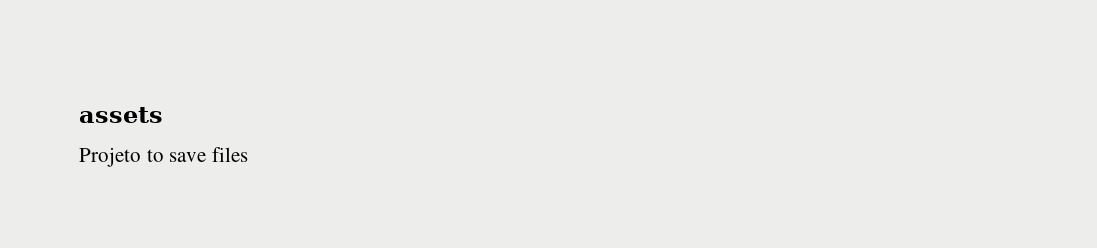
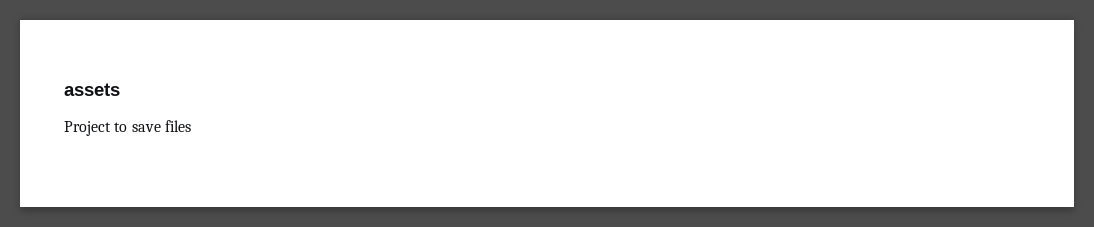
- Projeto to save files
+ Project to save files

